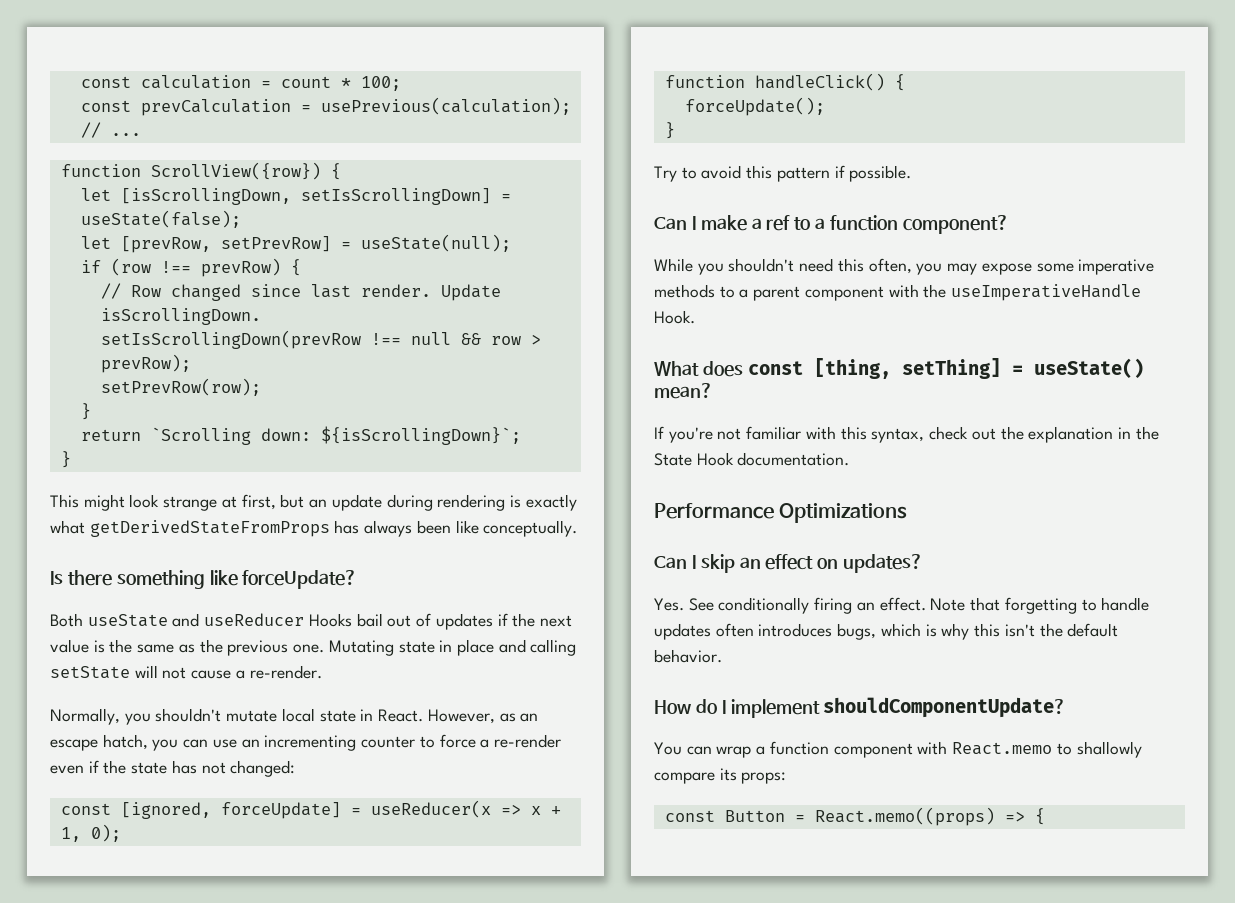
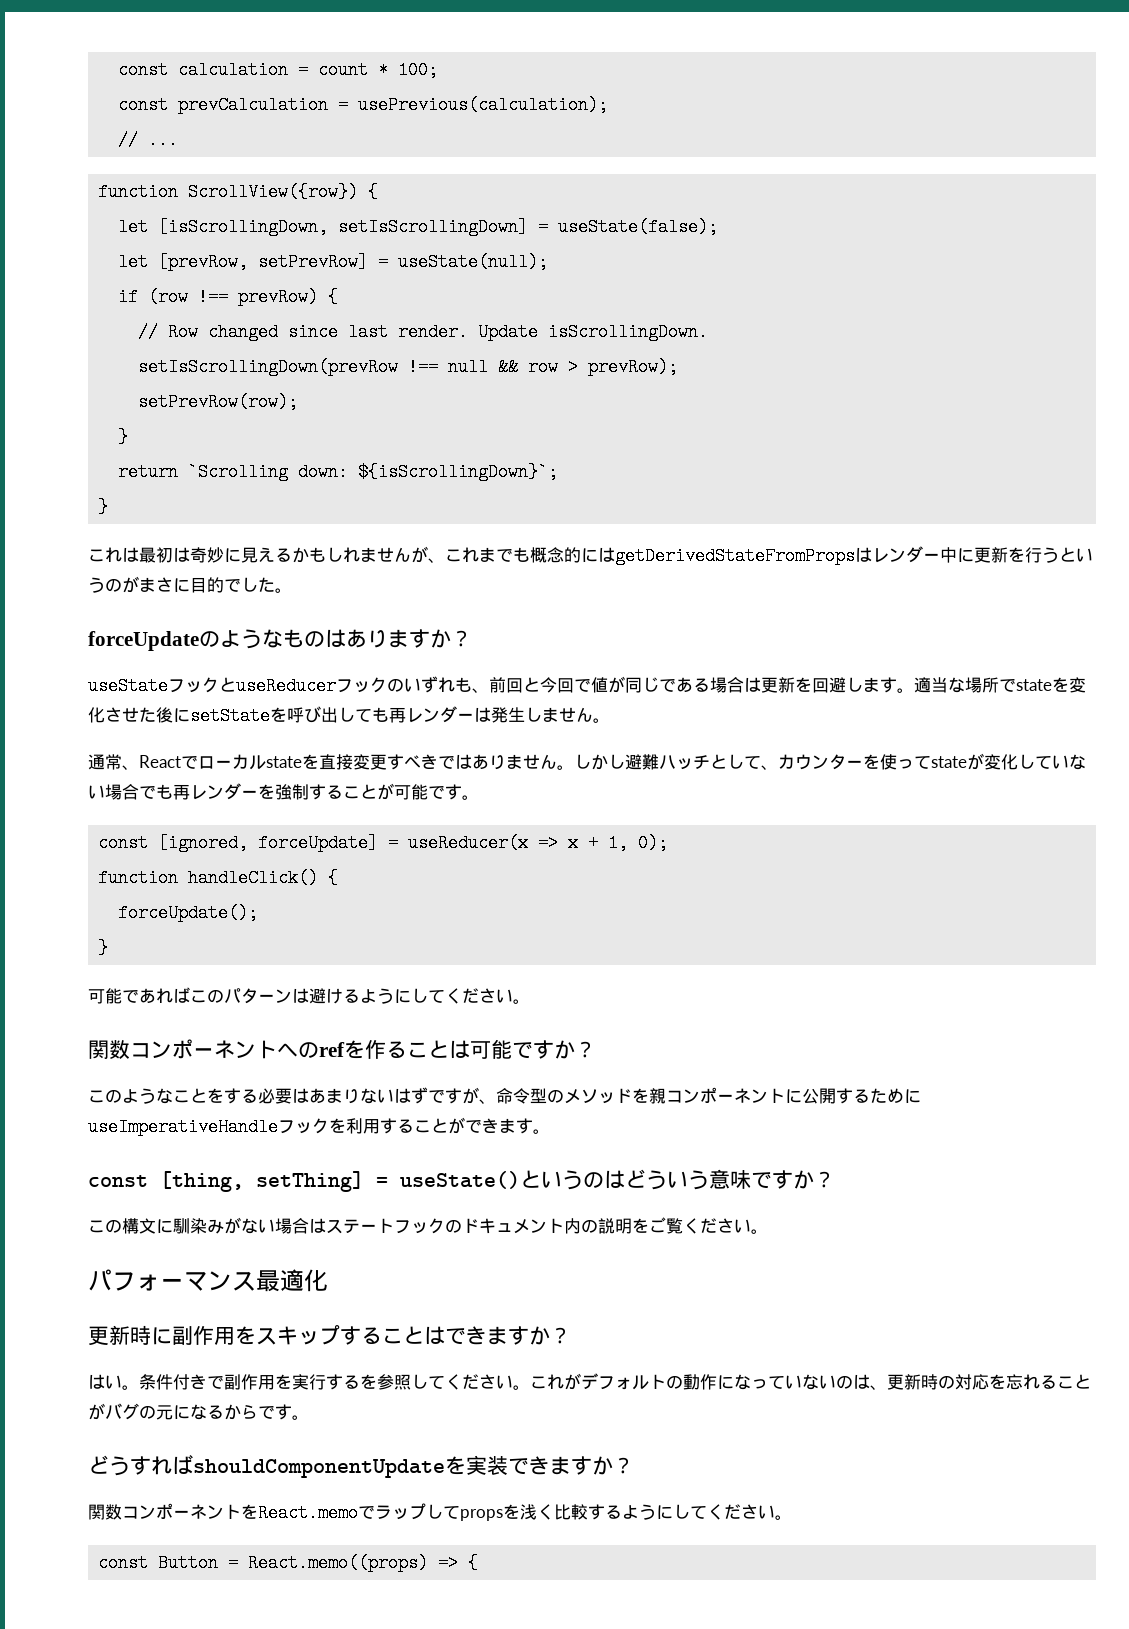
- This might look strange at first, but an update during rendering is exactly what getDerivedStateFromProps has always been like conceptually.
- Is there something like forceUpdate?
- Both useState and useReducer Hooks bail out of updates if the next value is the same as the previous one. Mutating state in place and calling setState will not cause a re-render.
- Normally, you shouldn't mutate local state in React. However, as an escape hatch, you can use an incrementing counter to force a re-render even if the state has not changed:
+ これは最初は奇妙に見えるかもしれませんが、これまでも概念的にはgetDerivedStateFromPropsはレンダー中に更新を行うというのがまさに目的でした。
+ forceUpdateのようなものはありますか？
+ useStateフックとuseReducerフックのいずれも、前回と今回で値が同じである場合は更新を回避します。適当な場所でstateを変化させた後にsetStateを呼び出しても再レンダーは発生しません。
+ 通常、Reactでローカルstateを直接変更すべきではありません。しかし避難ハッチとして、カウンターを使ってstateが変化していない場合でも再レンダーを強制することが可能です。
- Try to avoid this pattern if possible.
- Can I make a ref to a function component?
- While you shouldn't need this often, you may expose some imperative methods to a parent component with the useImperativeHandle Hook.
- What does const [thing, setThing] = useState() mean?
- If you're not familiar with this syntax, check out the explanation in the State Hook documentation.
- Performance Optimizations
- Can I skip an effect on updates?
- Yes. See conditionally firing an effect. Note that forgetting to handle updates often introduces bugs, which is why this isn't the default behavior.
- How do I implement shouldComponentUpdate?
- You can wrap a function component with React.memo to shallowly compare its props:
+ 可能であればこのパターンは避けるようにしてください。
+ 関数コンポーネントへのrefを作ることは可能ですか？
+ このようなことをする必要はあまりないはずですが、命令型のメソッドを親コンポーネントに公開するためにuseImperativeHandleフックを利用することができます。
+ const [thing, setThing] = useState()というのはどういう意味ですか？
+ この構文に馴染みがない場合はステートフックのドキュメント内の説明をご覧ください。
+ パフォーマンス最適化
+ 更新時に副作用をスキップすることはできますか？
+ はい。条件付きで副作用を実行するを参照してください。これがデフォルトの動作になっていないのは、更新時の対応を忘れることがバグの元になるからです。
+ どうすればshouldComponentUpdateを実装できますか？
+ 関数コンポーネントをReact.memoでラップしてpropsを浅く比較するようにしてください。

